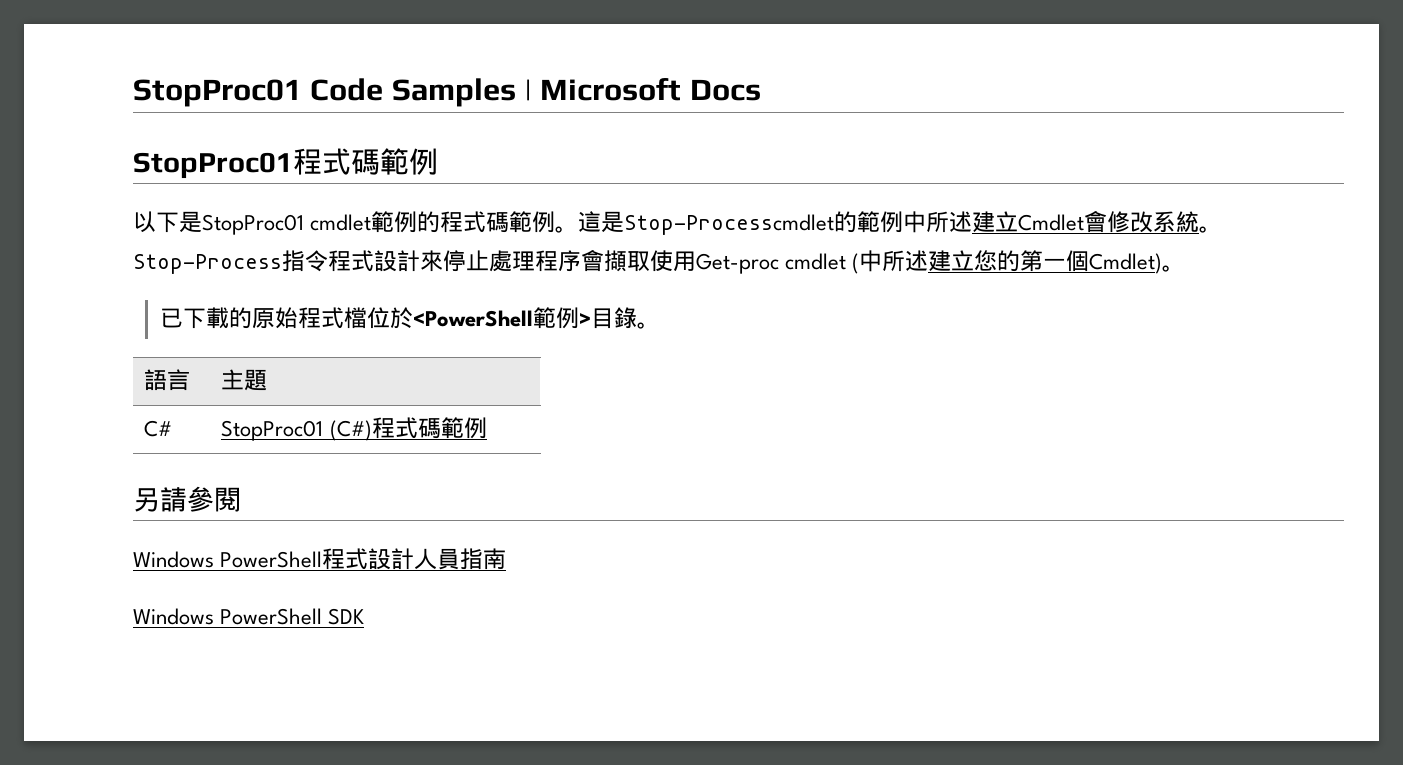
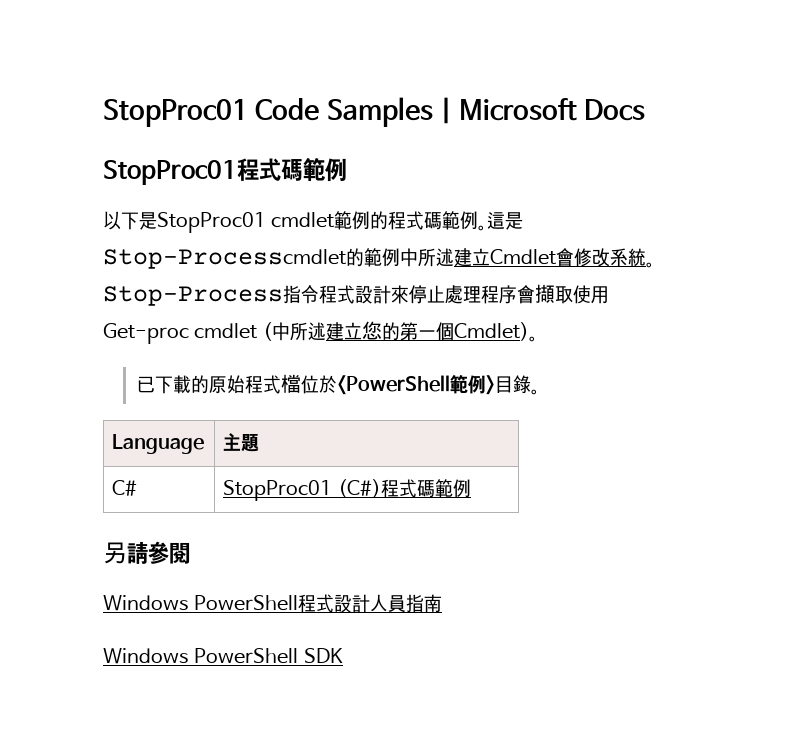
- 語言 | 主題
+ Language | 主題

